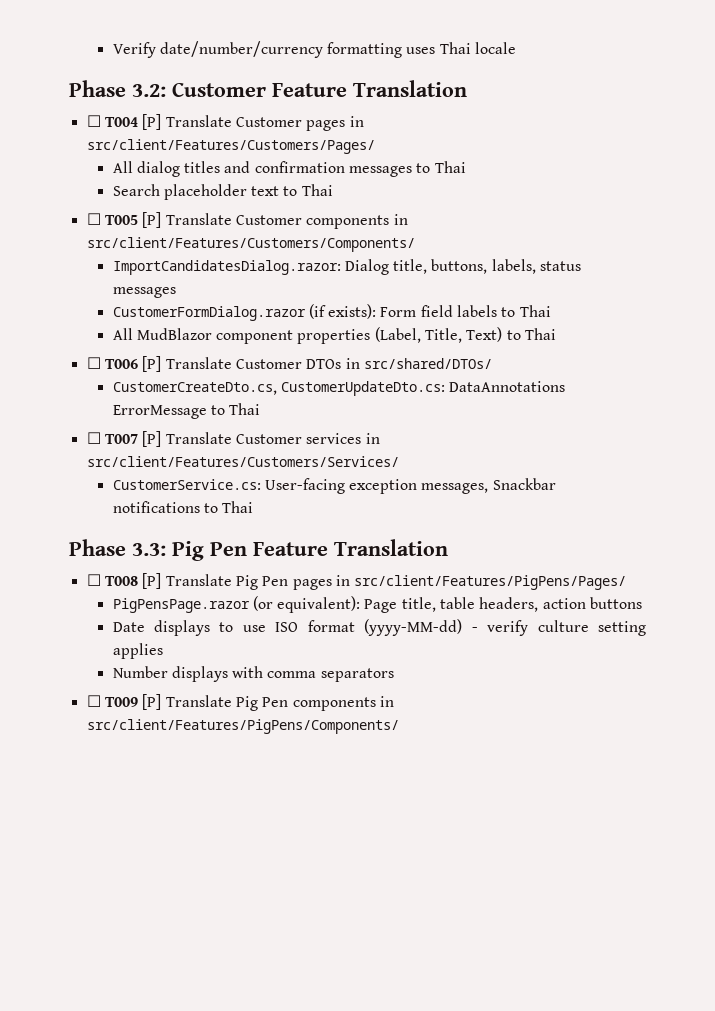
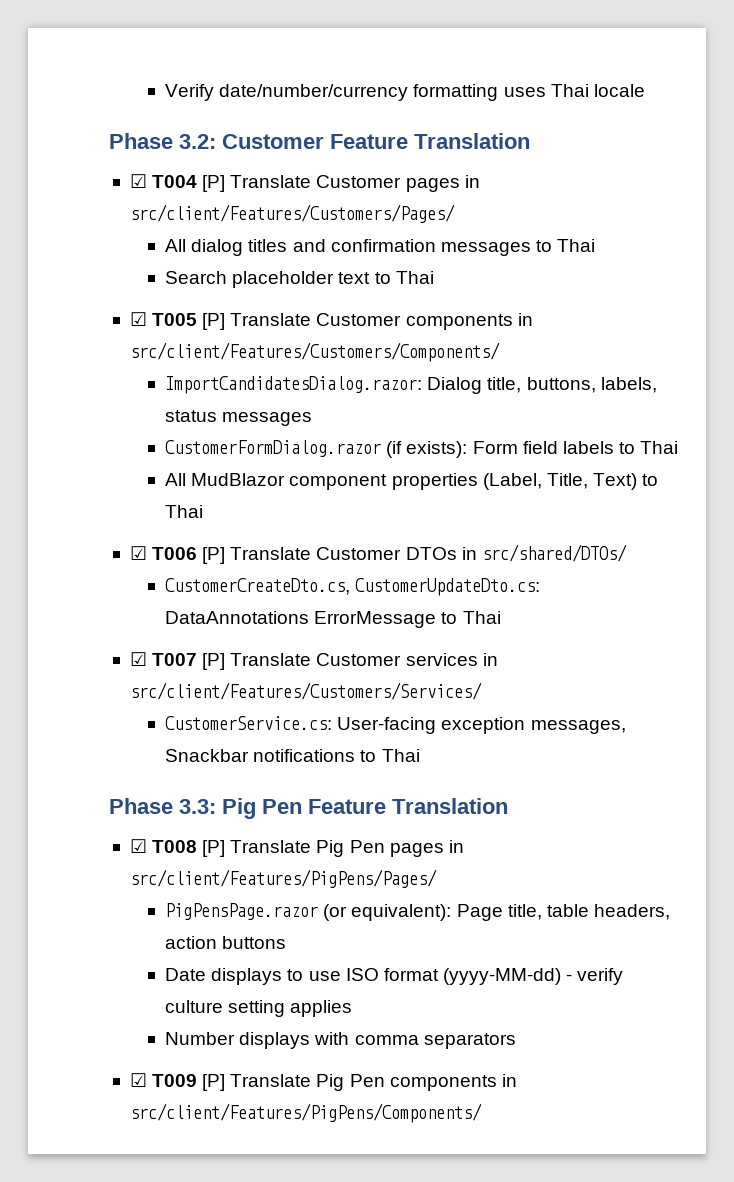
- ☐ T004 [P] Translate Customer pages in src/client/Features/Customers/Pages/
+ ☑ T004 [P] Translate Customer pages in src/client/Features/Customers/Pages/
- ☐ T005 [P] Translate Customer components in src/client/Features/Customers/Components/
+ ☑ T005 [P] Translate Customer components in src/client/Features/Customers/Components/
- ☐ T006 [P] Translate Customer DTOs in src/shared/DTOs/
+ ☑ T006 [P] Translate Customer DTOs in src/shared/DTOs/
- ☐ T007 [P] Translate Customer services in src/client/Features/Customers/Services/
+ ☑ T007 [P] Translate Customer services in src/client/Features/Customers/Services/
- ☐ T008 [P] Translate Pig Pen pages in src/client/Features/PigPens/Pages/
+ ☑ T008 [P] Translate Pig Pen pages in src/client/Features/PigPens/Pages/
- ☐ T009 [P] Translate Pig Pen components in src/client/Features/PigPens/Components/
+ ☑ T009 [P] Translate Pig Pen components in src/client/Features/PigPens/Components/

